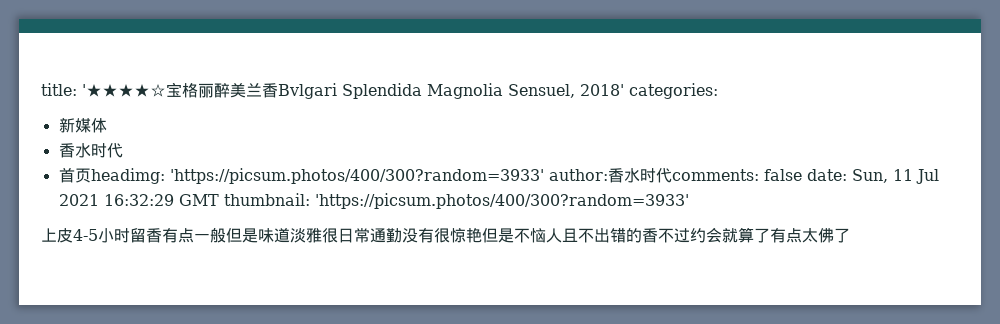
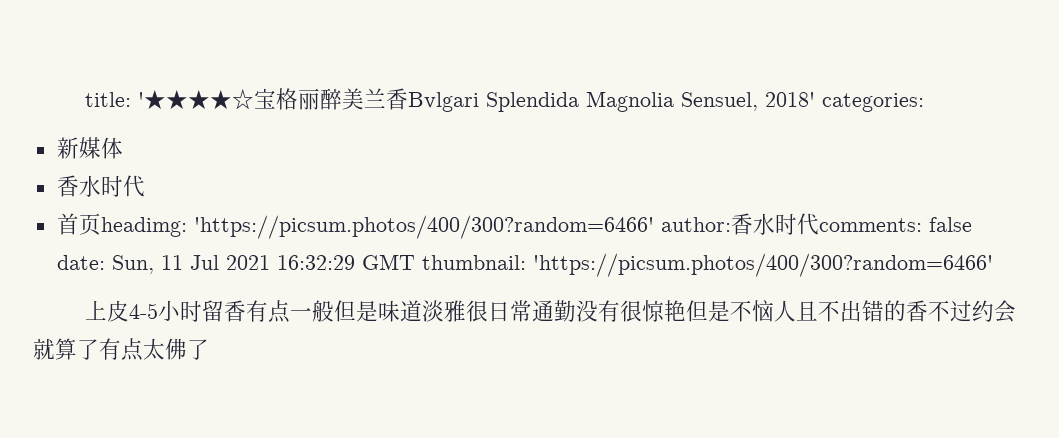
- 首页headimg: 'https://picsum.photos/400/300?random=3933' author:香水时代comments: false date: Sun, 11 Jul 2021 16:32:29 GMT thumbnail: 'https://picsum.photos/400/300?random=3933'
+ 首页headimg: 'https://picsum.photos/400/300?random=6466' author:香水时代comments: false date: Sun, 11 Jul 2021 16:32:29 GMT thumbnail: 'https://picsum.photos/400/300?random=6466'

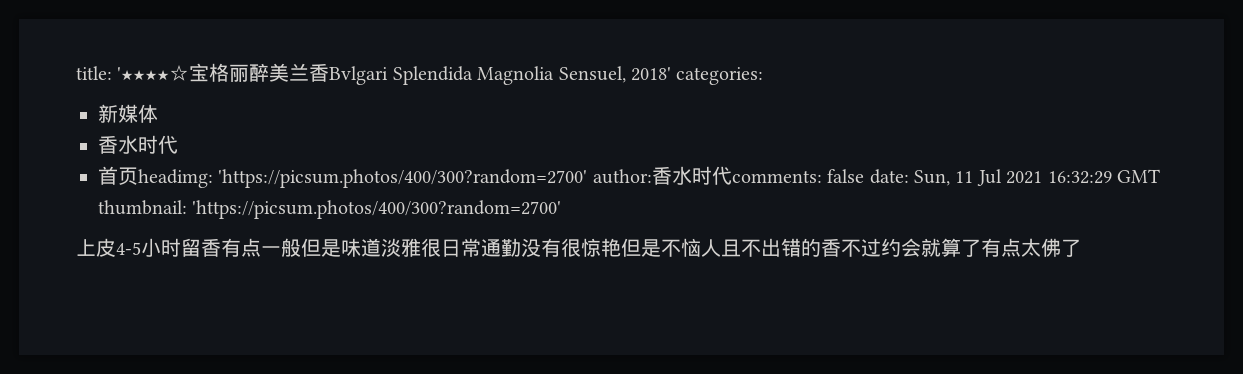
- 首页headimg: 'https://picsum.photos/400/300?random=6466' author:香水时代comments: false date: Sun, 11 Jul 2021 16:32:29 GMT thumbnail: 'https://picsum.photos/400/300?random=6466'
+ 首页headimg: 'https://picsum.photos/400/300?random=2700' author:香水时代comments: false date: Sun, 11 Jul 2021 16:32:29 GMT thumbnail: 'https://picsum.photos/400/300?random=2700'

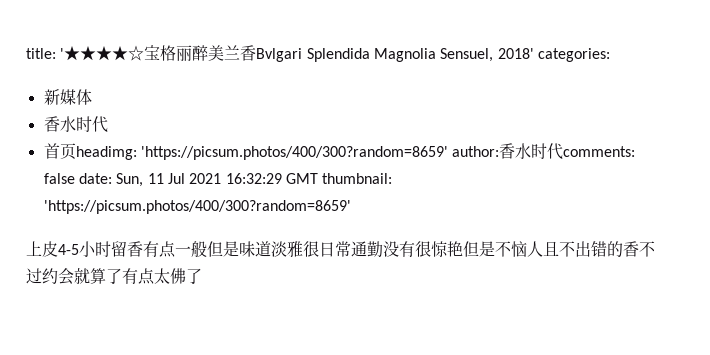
- 首页headimg: 'https://picsum.photos/400/300?random=2700' author:香水时代comments: false date: Sun, 11 Jul 2021 16:32:29 GMT thumbnail: 'https://picsum.photos/400/300?random=2700'
+ 首页headimg: 'https://picsum.photos/400/300?random=8659' author:香水时代comments: false date: Sun, 11 Jul 2021 16:32:29 GMT thumbnail: 'https://picsum.photos/400/300?random=8659'

